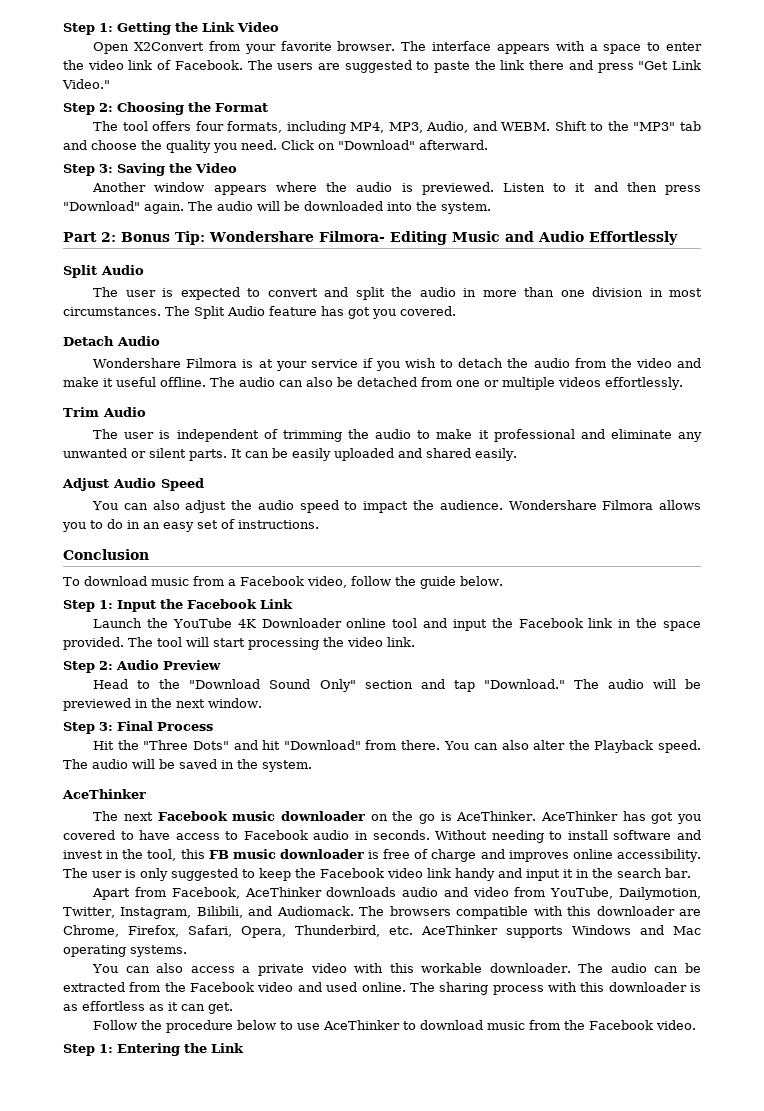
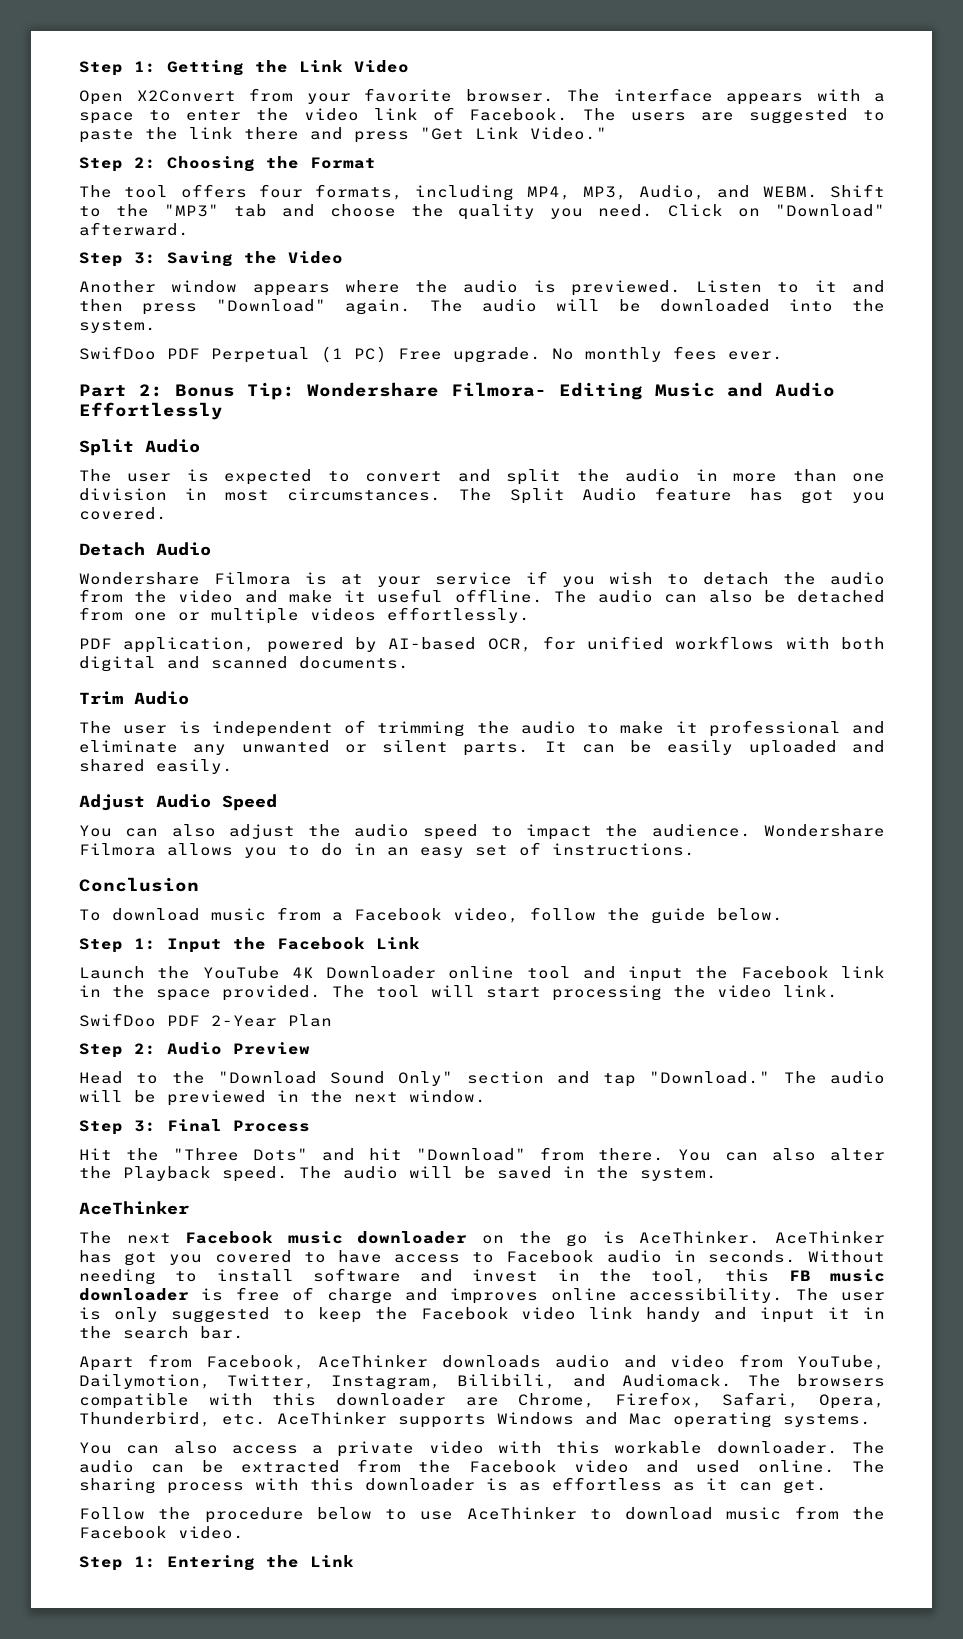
+ SwifDoo PDF Perpetual (1 PC) Free upgrade. No monthly fees ever.
+ PDF application, powered by AI-based OCR, for unified workflows with both digital and scanned documents.
+ SwifDoo PDF 2-Year Plan

